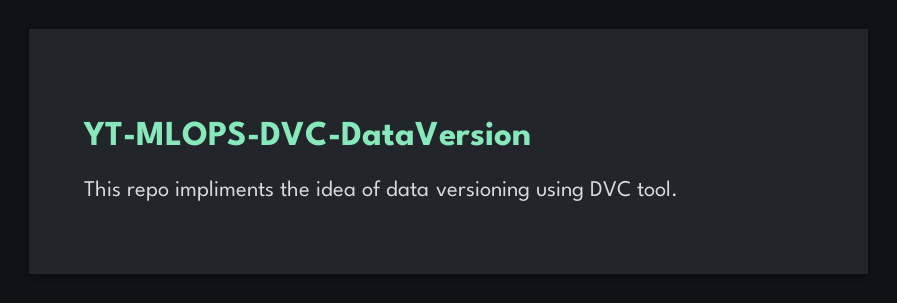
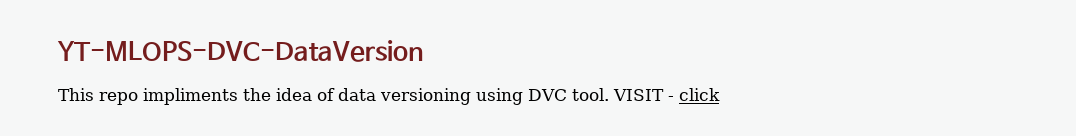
+ VISIT - click

